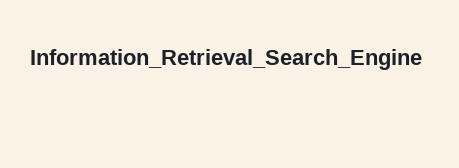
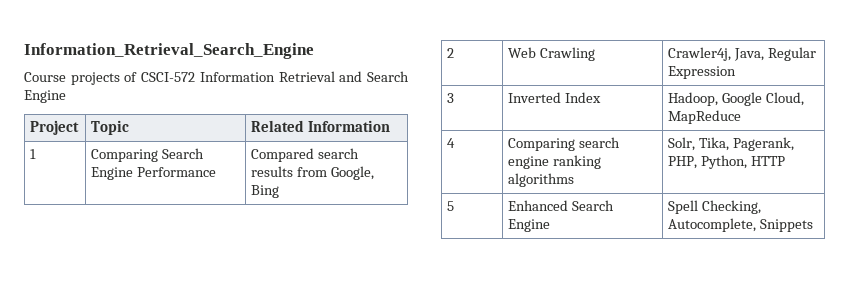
+ Course projects of CSCI-572 Information Retrieval and Search Engine
+ Project | Topic | Related Information
+ 1 | Comparing Search Engine Performance | Compared search results from Google, Bing
+ 2 | Web Crawling | Crawler4j, Java, Regular Expression
+ 3 | Inverted Index | Hadoop, Google Cloud, MapReduce
+ 4 | Comparing search engine ranking algorithms | Solr, Tika, Pagerank, PHP, Python, HTTP
+ 5 | Enhanced Search Engine | Spell Checking, Autocomplete, Snippets

